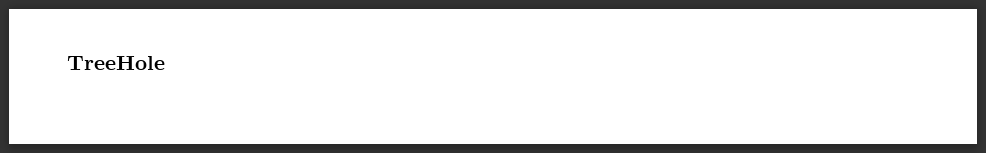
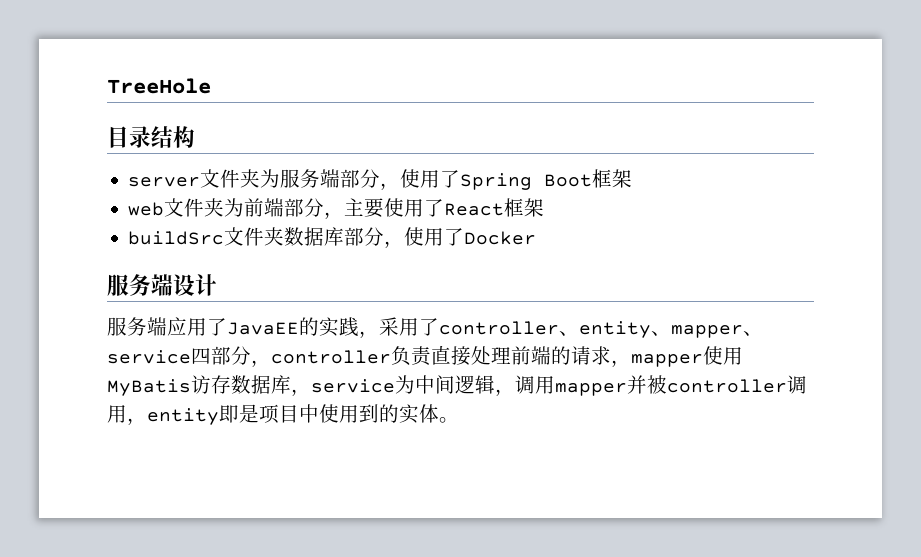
+ 目录结构
+ server文件夹为服务端部分，使用了Spring Boot框架
+ web文件夹为前端部分，主要使用了React框架
+ buildSrc文件夹数据库部分，使用了Docker
+ 服务端设计
+ 服务端应用了JavaEE的实践，采用了controller、entity、mapper、service四部分，controller负责直接处理前端的请求，mapper使用MyBatis访存数据库，service为中间逻辑，调用mapper并被controller调用，entity即是项目中使用到的实体。

